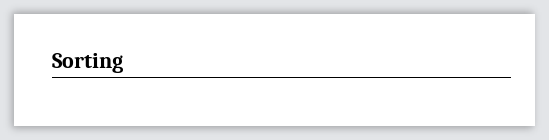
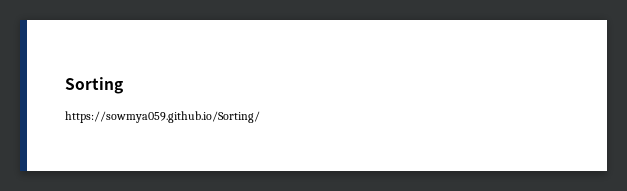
+ https://sowmya059.github.io/Sorting/

